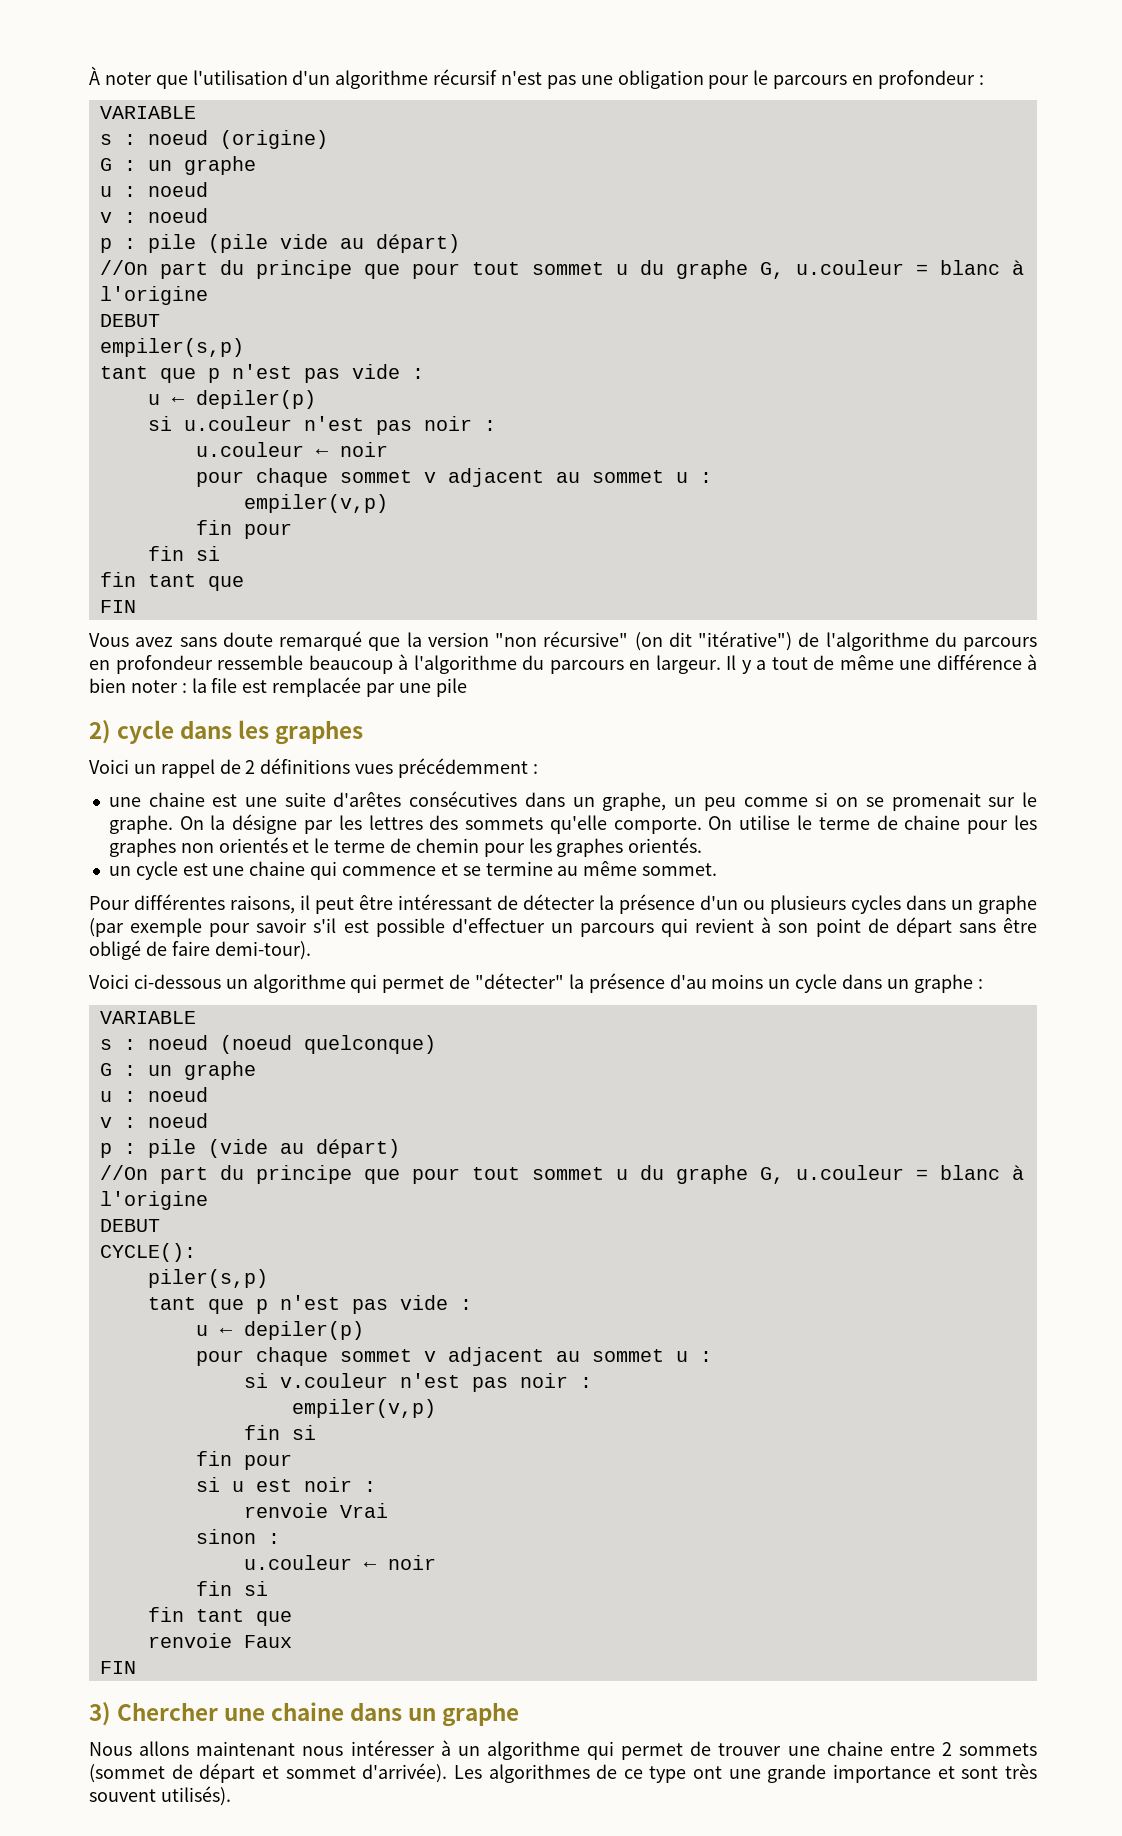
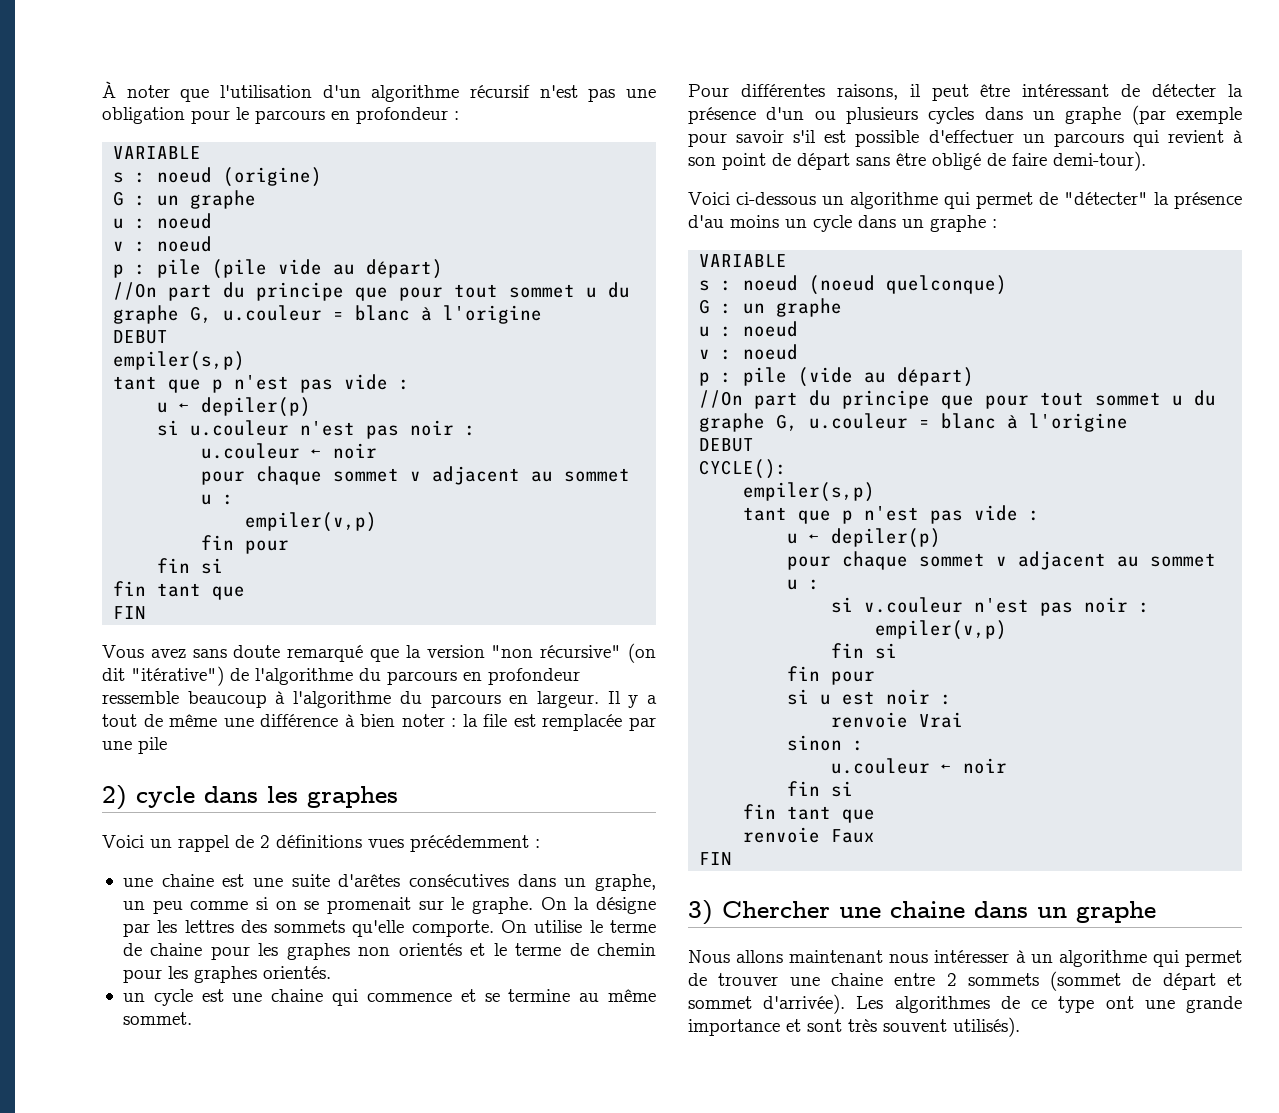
  CYCLE():
- piler(s,p)
+ empiler(s,p)

